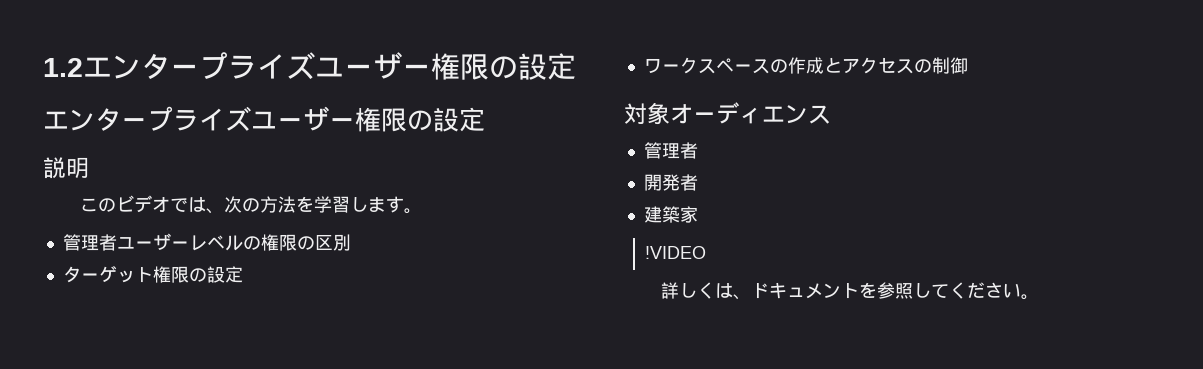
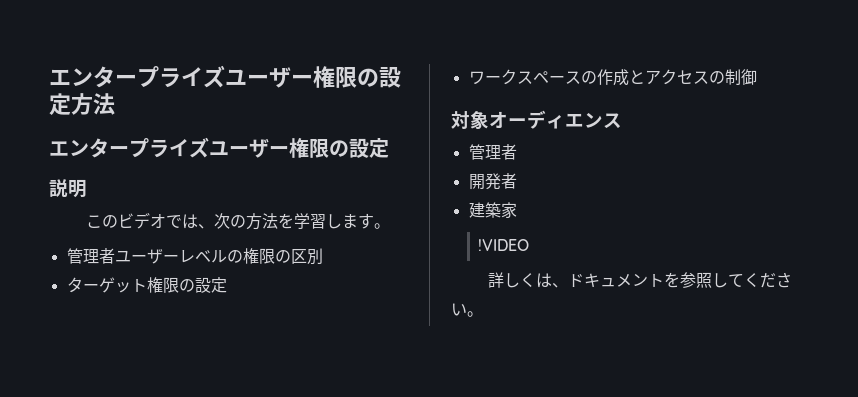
- 1.2エンタープライズユーザー権限の設定
+ エンタープライズユーザー権限の設定方法

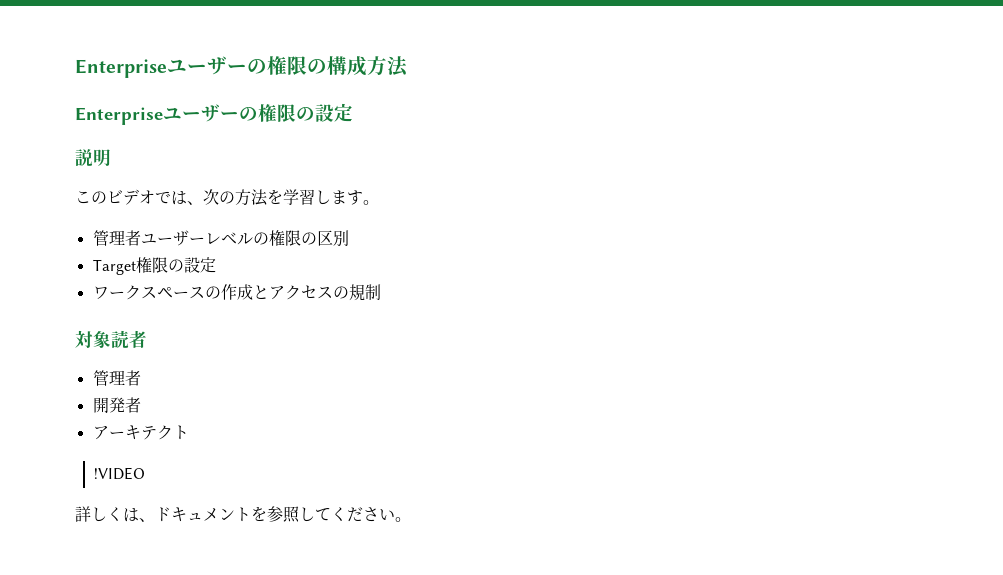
- エンタープライズユーザー権限の設定方法
- エンタープライズユーザー権限の設定
+ Enterpriseユーザーの権限の構成方法
+ Enterpriseユーザーの権限の設定
- ターゲット権限の設定
+ Target権限の設定
- ワークスペースの作成とアクセスの制御
+ ワークスペースの作成とアクセスの規制
- 対象オーディエンス
+ 対象読者
- 建築家
+ アーキテクト

